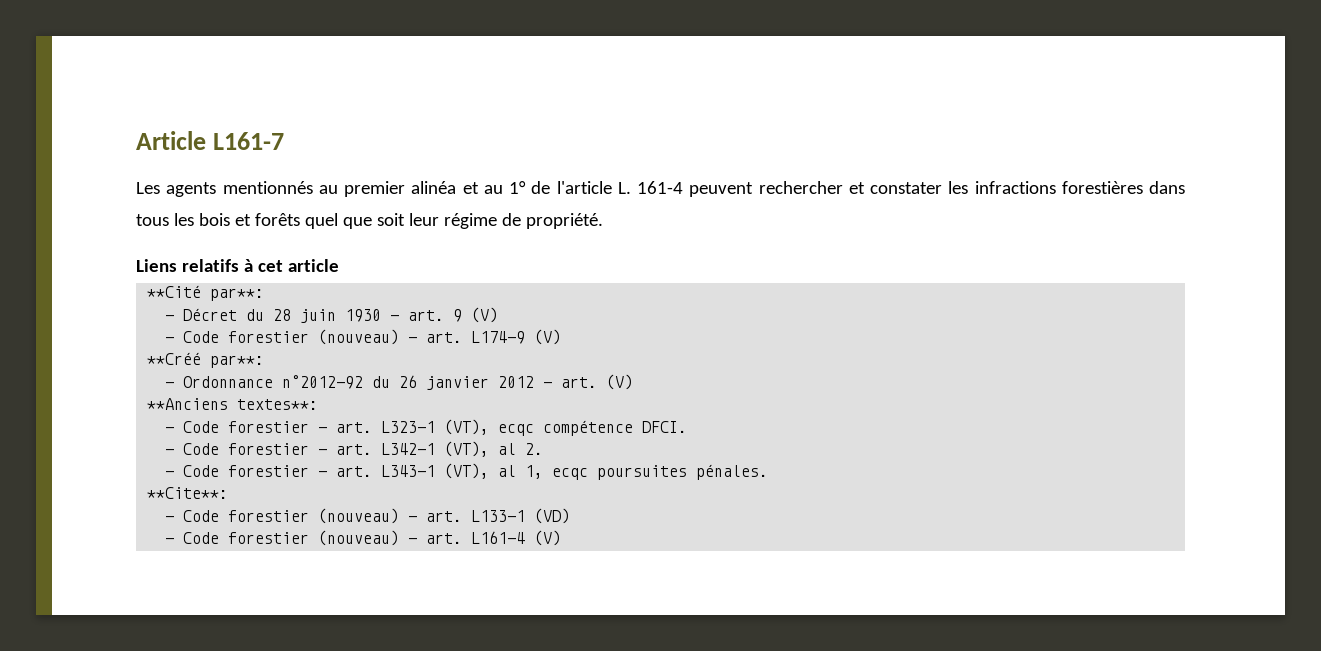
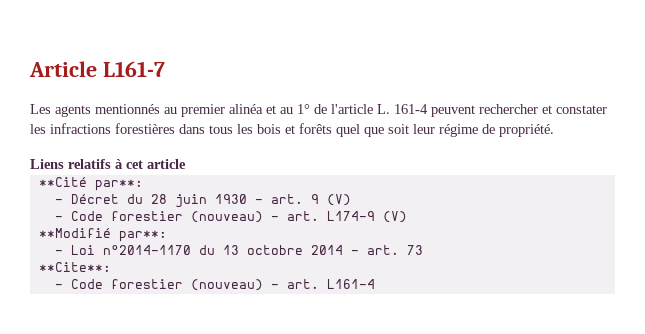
- **Créé par**:
- - Ordonnance n°2012-92 du 26 janvier 2012 - art. (V)
- **Anciens textes**:
- - Code forestier - art. L323-1 (VT), ecqc compétence DFCI.
- - Code forestier - art. L342-1 (VT), al 2.
- - Code forestier - art. L343-1 (VT), al 1, ecqc poursuites pénales.
+ **Modifié par**:
+ - Loi n°2014-1170 du 13 octobre 2014 - art. 73
  **Cite**:
- - Code forestier (nouveau) - art. L133-1 (VD)
- - Code forestier (nouveau) - art. L161-4 (V)
+ - Code forestier (nouveau) - art. L161-4

